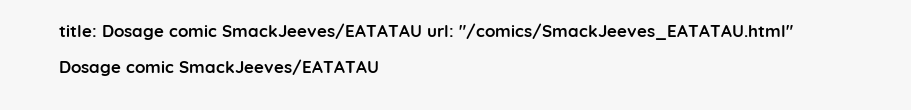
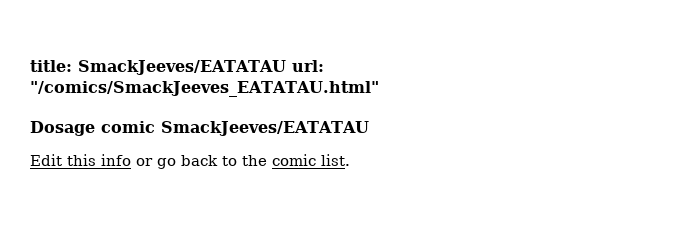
- title: Dosage comic SmackJeeves/EATATAU url: "/comics/SmackJeeves_EATATAU.html"
+ title: SmackJeeves/EATATAU url: "/comics/SmackJeeves_EATATAU.html"
+ Edit this info or go back to the comic list.

